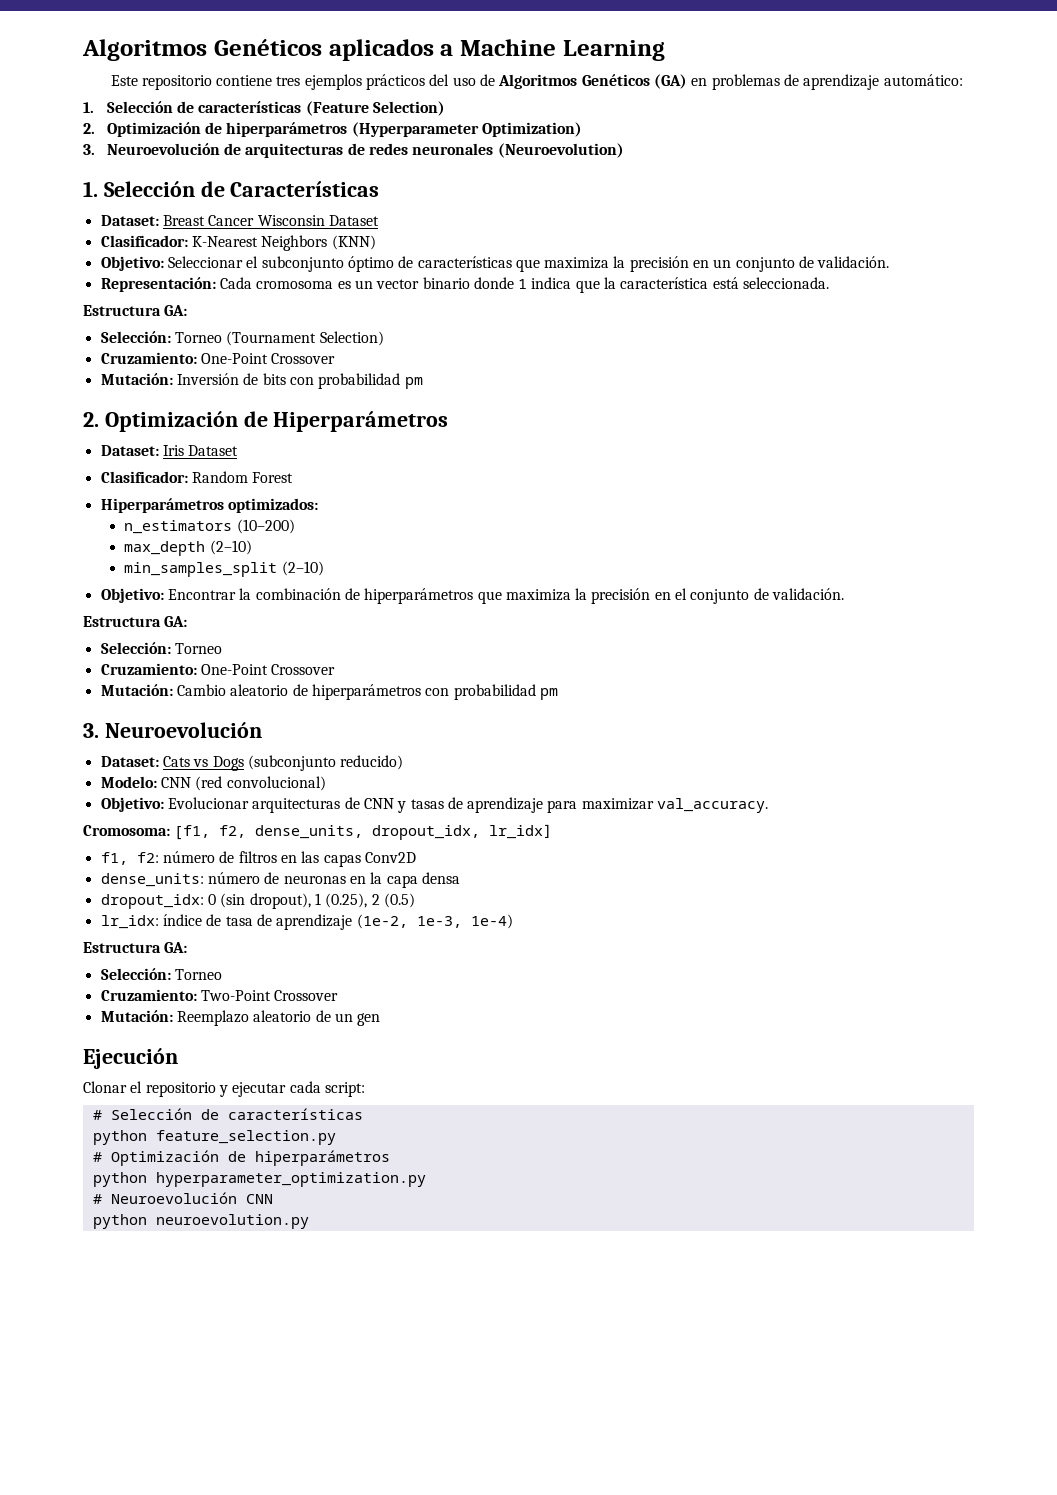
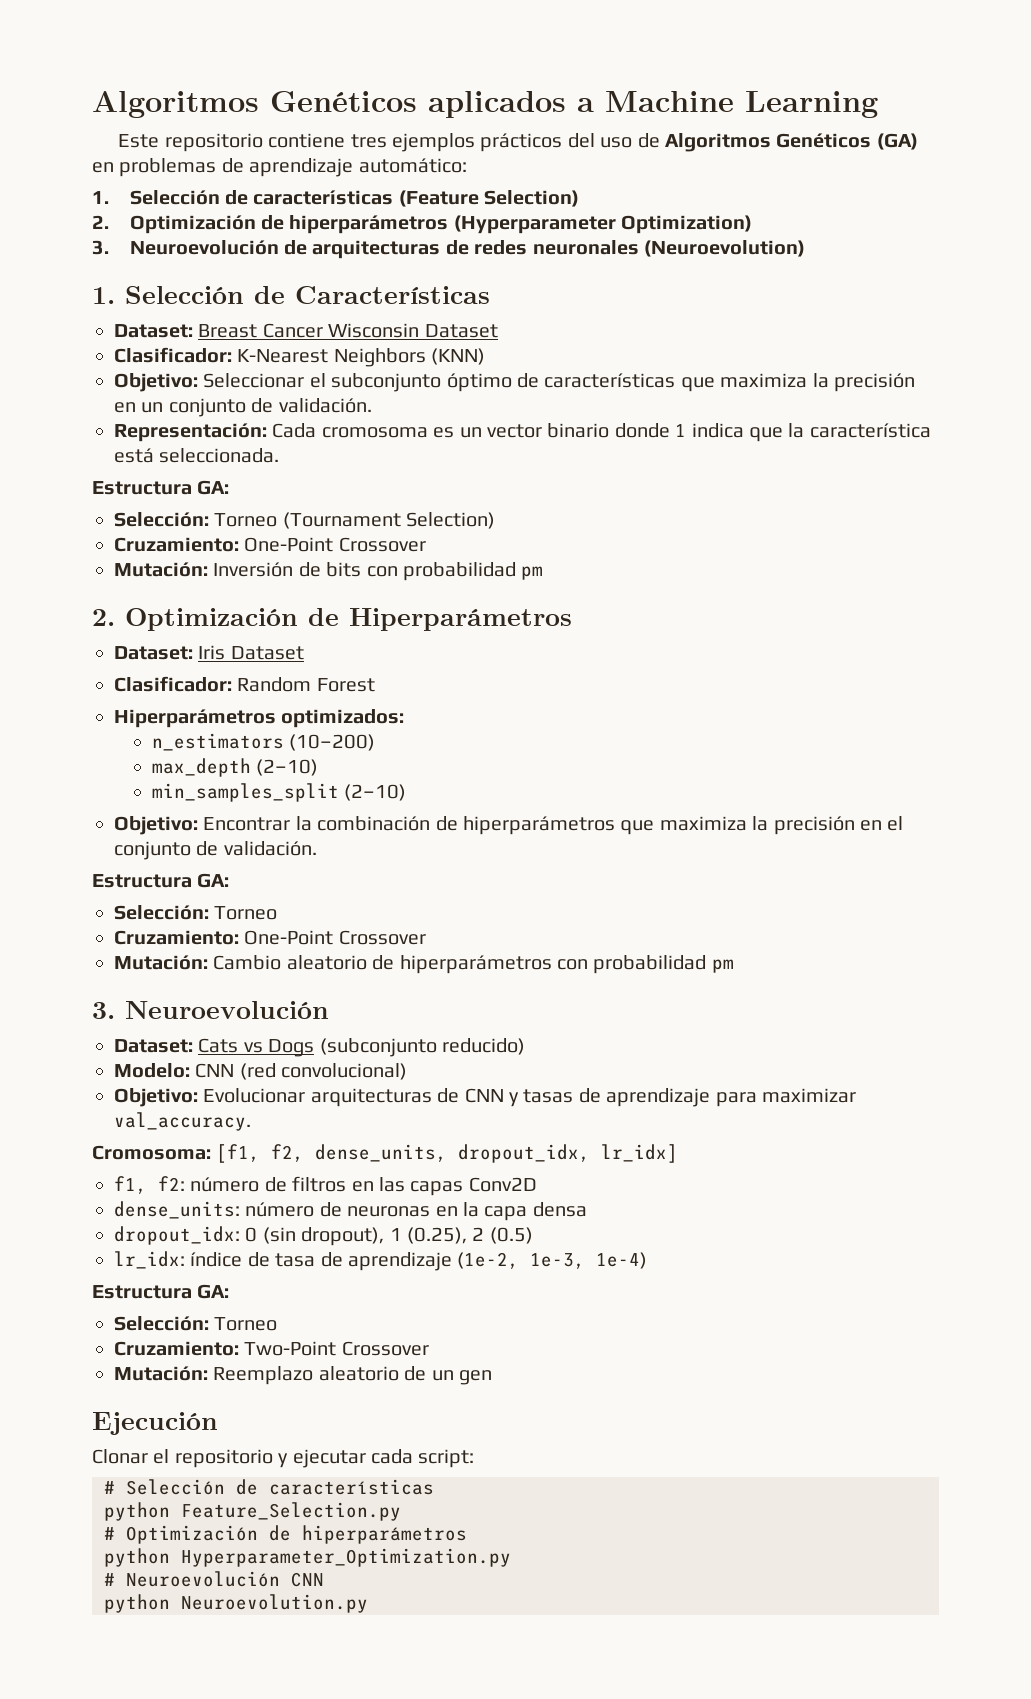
- python feature_selection.py
+ python Feature_Selection.py
- python hyperparameter_optimization.py
+ python Hyperparameter_Optimization.py
- python neuroevolution.py
+ python Neuroevolution.py

